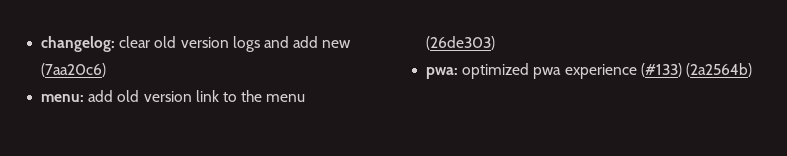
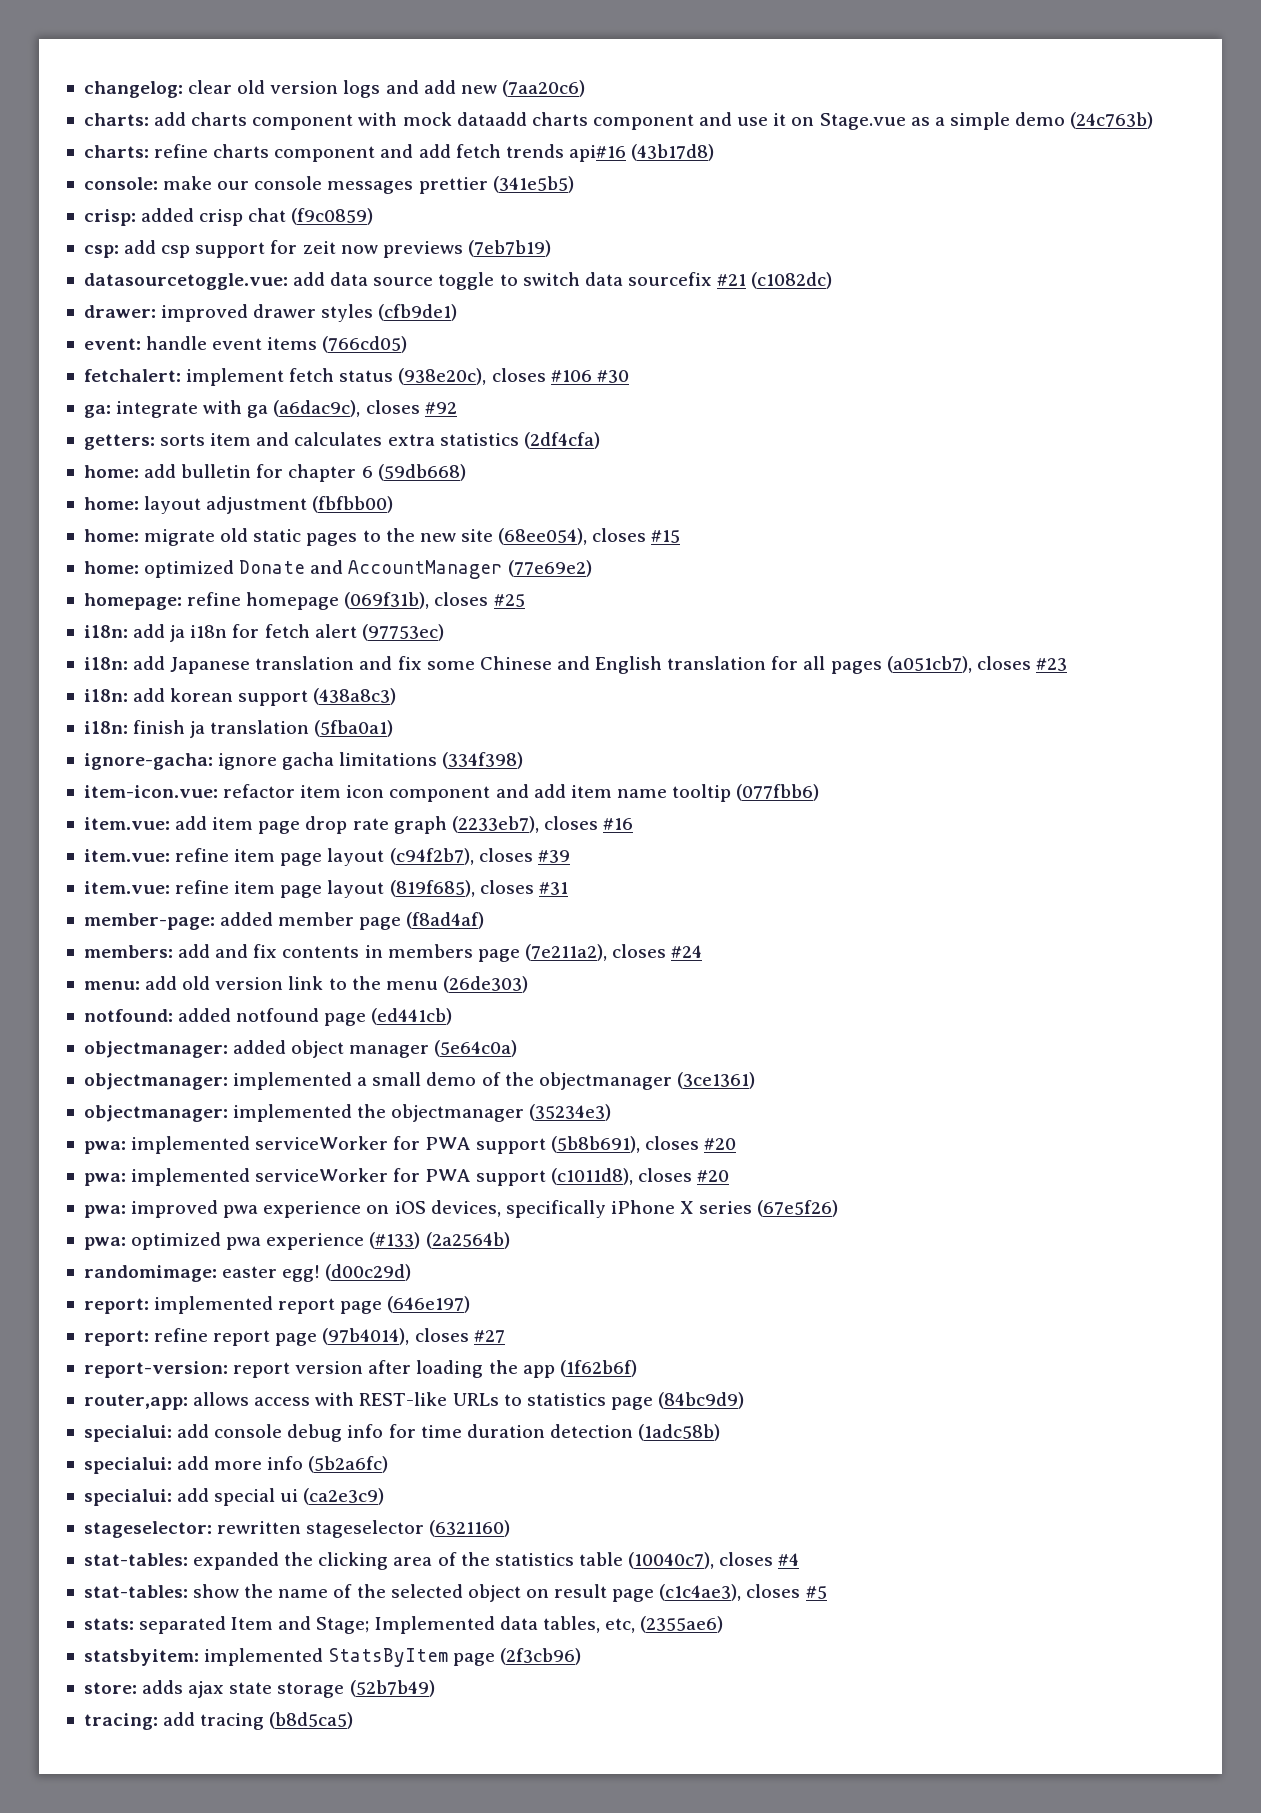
+ charts: add charts component with mock dataadd charts component and use it on Stage.vue as a simple demo (24c763b)
+ charts: refine charts component and add fetch trends api#16 (43b17d8)
+ console: make our console messages prettier (341e5b5)
+ crisp: added crisp chat (f9c0859)
+ csp: add csp support for zeit now previews (7eb7b19)
+ datasourcetoggle.vue: add data source toggle to switch data sourcefix #21 (c1082dc)
+ drawer: improved drawer styles (cfb9de1)
+ event: handle event items (766cd05)
+ fetchalert: implement fetch status (938e20c), closes #106 #30
+ ga: integrate with ga (a6dac9c), closes #92
+ getters: sorts item and calculates extra statistics (2df4cfa)
+ home: add bulletin for chapter 6 (59db668)
+ home: layout adjustment (fbfbb00)
+ home: migrate old static pages to the new site (68ee054), closes #15
+ home: optimized Donate and AccountManager (77e69e2)
+ homepage: refine homepage (069f31b), closes #25
+ i18n: add ja i18n for fetch alert (97753ec)
+ i18n: add Japanese translation and fix some Chinese and English translation for all pages (a051cb7), closes #23
+ i18n: add korean support (438a8c3)
+ i18n: finish ja translation (5fba0a1)
+ ignore-gacha: ignore gacha limitations (334f398)
+ item-icon.vue: refactor item icon component and add item name tooltip (077fbb6)
+ item.vue: add item page drop rate graph (2233eb7), closes #16
+ item.vue: refine item page layout (c94f2b7), closes #39
+ item.vue: refine item page layout (819f685), closes #31
+ member-page: added member page (f8ad4af)
+ members: add and fix contents in members page (7e211a2), closes #24
+ notfound: added notfound page (ed441cb)
+ objectmanager: added object manager (5e64c0a)
+ objectmanager: implemented a small demo of the objectmanager (3ce1361)
+ objectmanager: implemented the objectmanager (35234e3)
+ pwa: implemented serviceWorker for PWA support (5b8b691), closes #20
+ pwa: implemented serviceWorker for PWA support (c1011d8), closes #20
+ pwa: improved pwa experience on iOS devices, specifically iPhone X series (67e5f26)
+ randomimage: easter egg! (d00c29d)
+ report: implemented report page (646e197)
+ report: refine report page (97b4014), closes #27
+ report-version: report version after loading the app (1f62b6f)
+ router,app: allows access with REST-like URLs to statistics page (84bc9d9)
+ specialui: add console debug info for time duration detection (1adc58b)
+ specialui: add more info (5b2a6fc)
+ specialui: add special ui (ca2e3c9)
+ stageselector: rewritten stageselector (6321160)
+ stat-tables: expanded the clicking area of the statistics table (10040c7), closes #4
+ stat-tables: show the name of the selected object on result page (c1c4ae3), closes #5
+ stats: separated Item and Stage; Implemented data tables, etc, (2355ae6)
+ statsbyitem: implemented StatsByItem page (2f3cb96)
+ store: adds ajax state storage (52b7b49)
+ tracing: add tracing (b8d5ca5)

